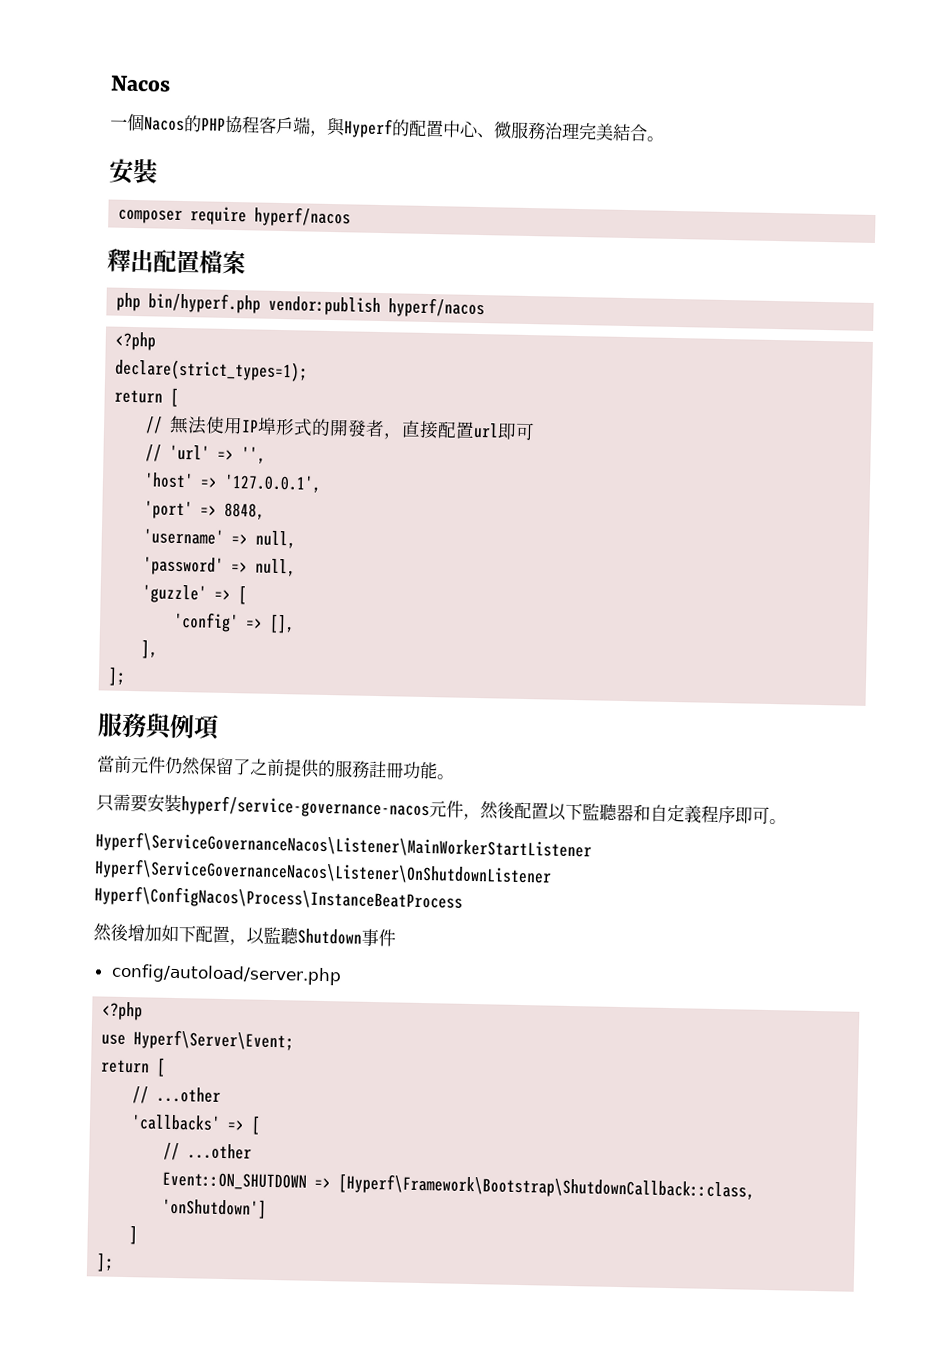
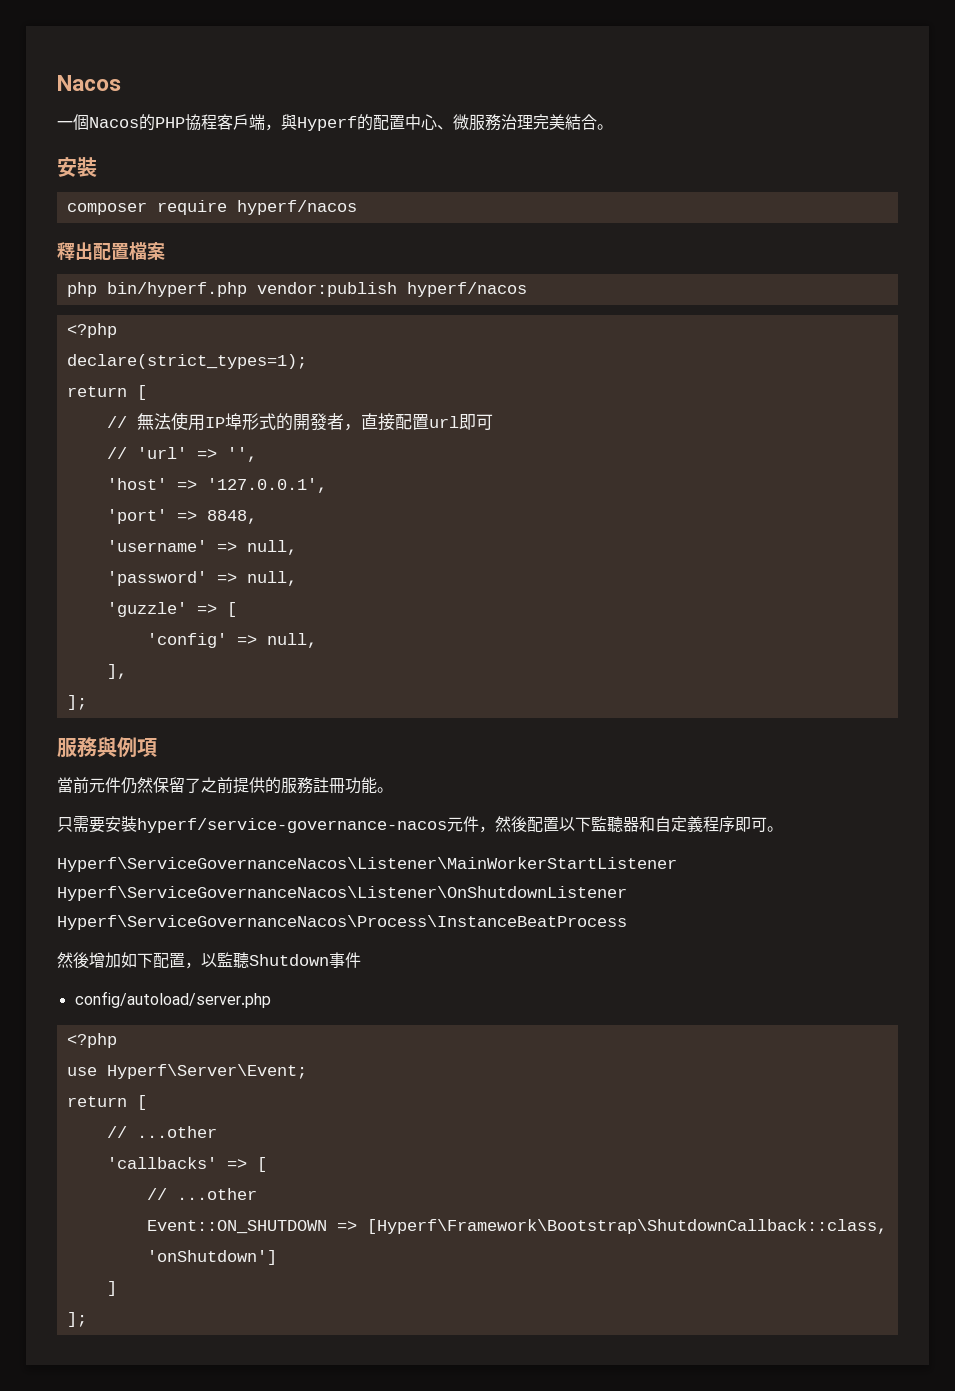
- 'config' => [],
+ 'config' => null,
- Hyperf\ServiceGovernanceNacos\Listener\MainWorkerStartListener Hyperf\ServiceGovernanceNacos\Listener\OnShutdownListener Hyperf\ConfigNacos\Process\InstanceBeatProcess
+ Hyperf\ServiceGovernanceNacos\Listener\MainWorkerStartListener Hyperf\ServiceGovernanceNacos\Listener\OnShutdownListener Hyperf\ServiceGovernanceNacos\Process\InstanceBeatProcess

